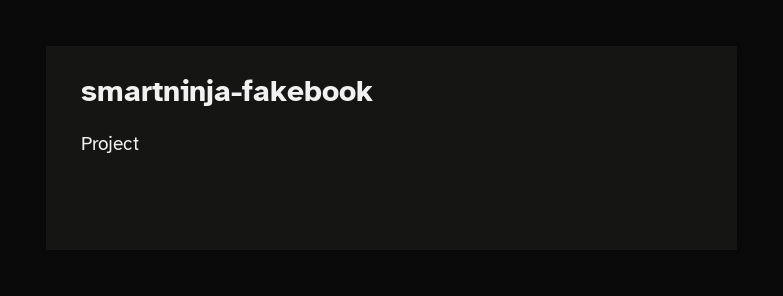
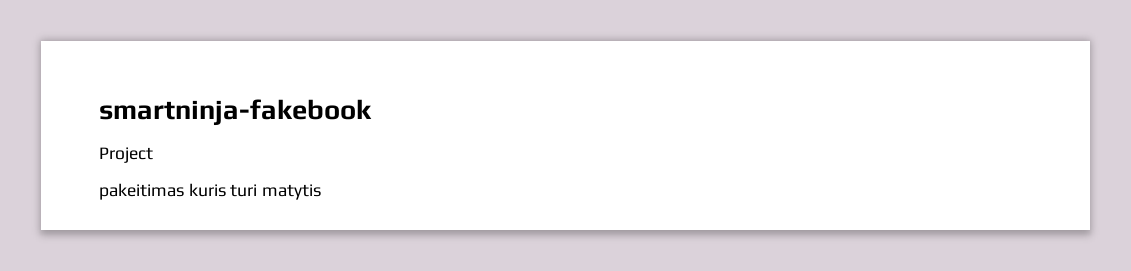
+ pakeitimas kuris turi matytis

